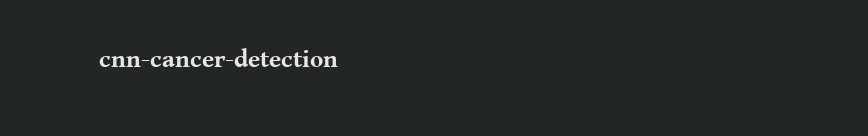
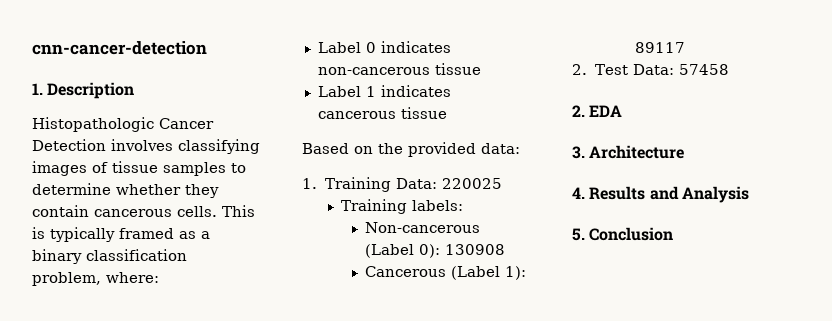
+ 1. Description
+ Histopathologic Cancer Detection involves classifying images of tissue samples to determine whether they contain cancerous cells. This is typically framed as a binary classification problem, where:
+ Label 0 indicates non-cancerous tissue
+ Label 1 indicates cancerous tissue
+ Based on the provided data:
+ 1. Training Data: 220025
+ Training labels:
+ Non-cancerous (Label 0): 130908
+ Cancerous (Label 1): 89117
+ 2. Test Data: 57458
+ 2. EDA
+ 3. Architecture
+ 4. Results and Analysis
+ 5. Conclusion

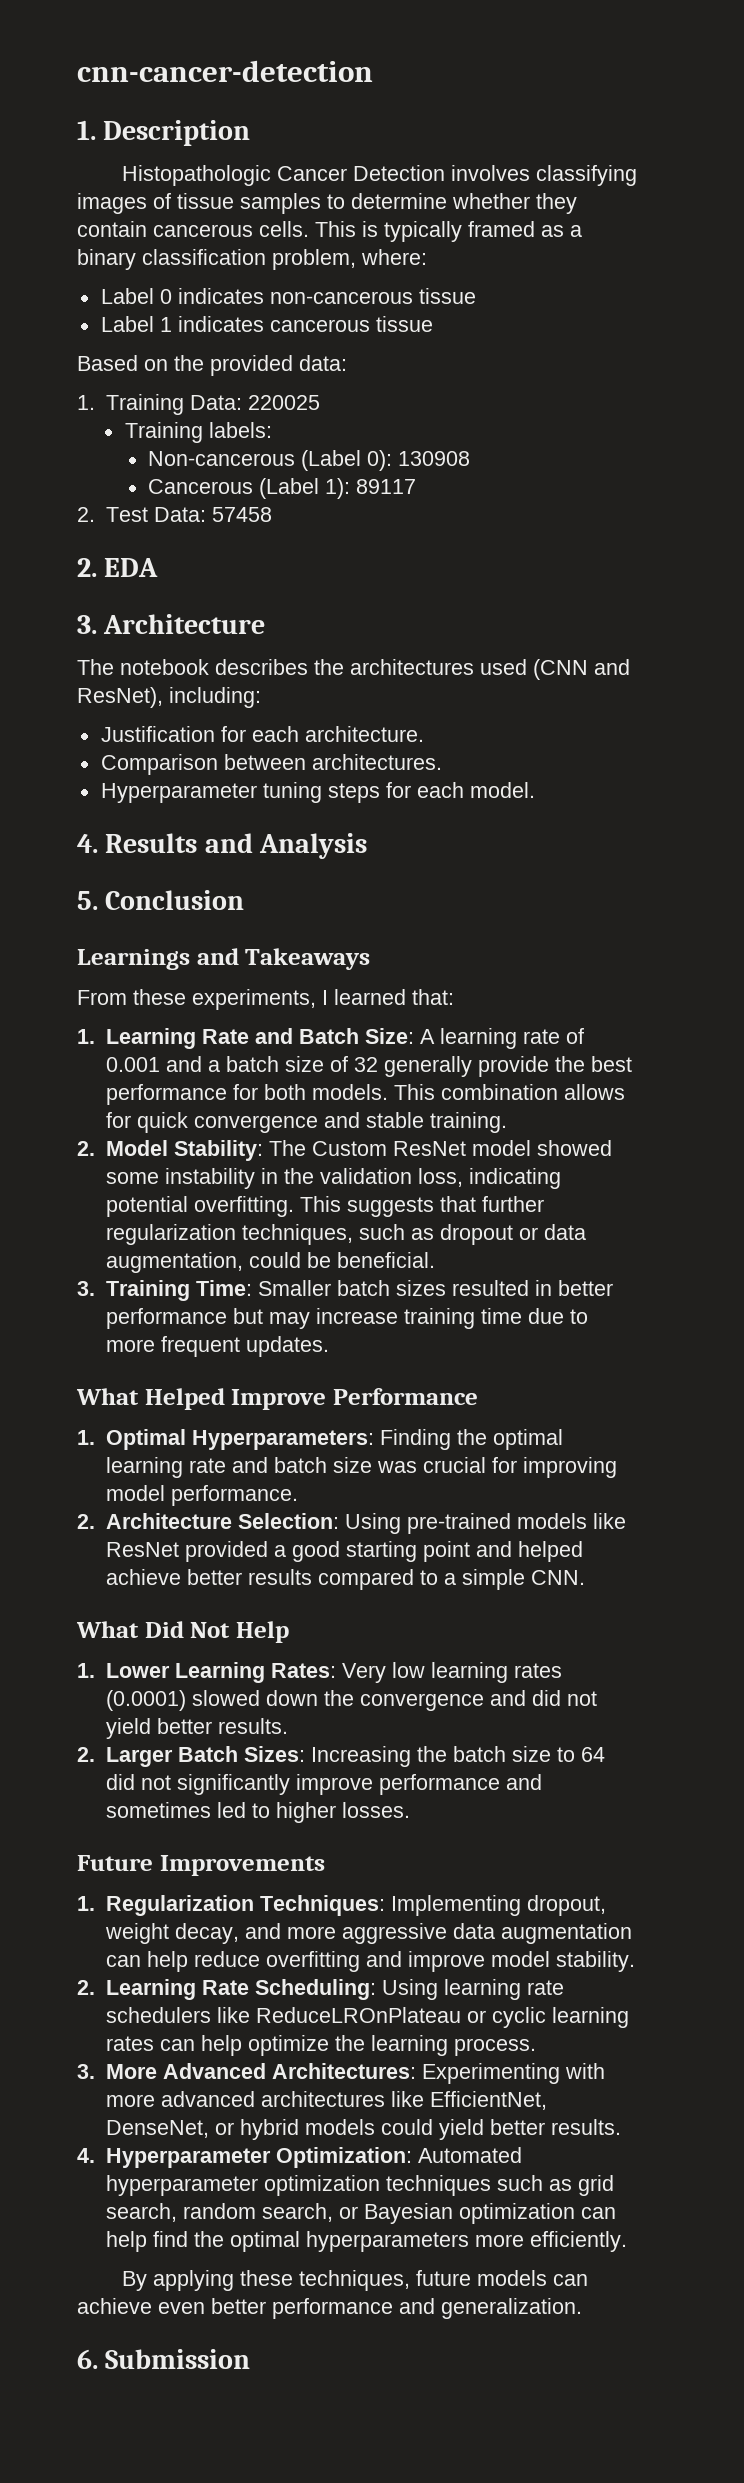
+ The notebook describes the architectures used (CNN and ResNet), including:
+ Justification for each architecture.
+ Comparison between architectures.
+ Hyperparameter tuning steps for each model.
+ Learnings and Takeaways
+ From these experiments, I learned that:
+ 1. Learning Rate and Batch Size: A learning rate of 0.001 and a batch size of 32 generally provide the best performance for both models. This combination allows for quick convergence and stable training.
+ 2. Model Stability: The Custom ResNet model showed some instability in the validation loss, indicating potential overfitting. This suggests that further regularization techniques, such as dropout or data augmentation, could be beneficial.
+ 3. Training Time: Smaller batch sizes resulted in better performance but may increase training time due to more frequent updates.
+ What Helped Improve Performance
+ 1. Optimal Hyperparameters: Finding the optimal learning rate and batch size was crucial for improving model performance.
+ 2. Architecture Selection: Using pre-trained models like ResNet provided a good starting point and helped achieve better results compared to a simple CNN.
+ What Did Not Help
+ 1. Lower Learning Rates: Very low learning rates (0.0001) slowed down the convergence and did not yield better results.
+ 2. Larger Batch Sizes: Increasing the batch size to 64 did not significantly improve performance and sometimes led to higher losses.
+ Future Improvements
+ 1. Regularization Techniques: Implementing dropout, weight decay, and more aggressive data augmentation can help reduce overfitting and improve model stability.
+ 2. Learning Rate Scheduling: Using learning rate schedulers like ReduceLROnPlateau or cyclic learning rates can help optimize the learning process.
+ 3. More Advanced Architectures: Experimenting with more advanced architectures like EfficientNet, DenseNet, or hybrid models could yield better results.
+ 4. Hyperparameter Optimization: Automated hyperparameter optimization techniques such as grid search, random search, or Bayesian optimization can help find the optimal hyperparameters more efficiently.
+ By applying these techniques, future models can achieve even better performance and generalization.
+ 6. Submission

